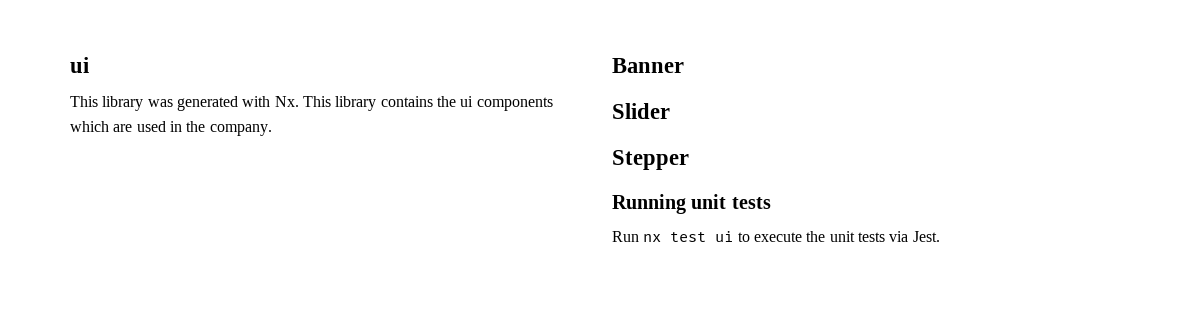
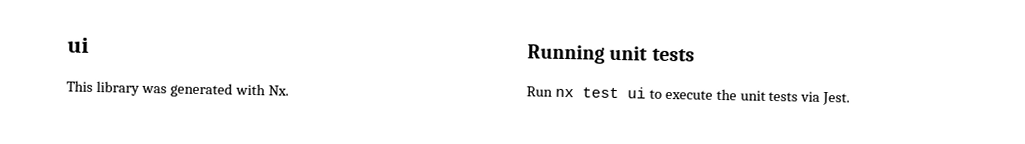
- This library was generated with Nx. This library contains the ui components which are used in the company.
- Banner
- Slider
- Stepper
+ This library was generated with Nx.

